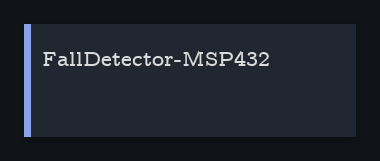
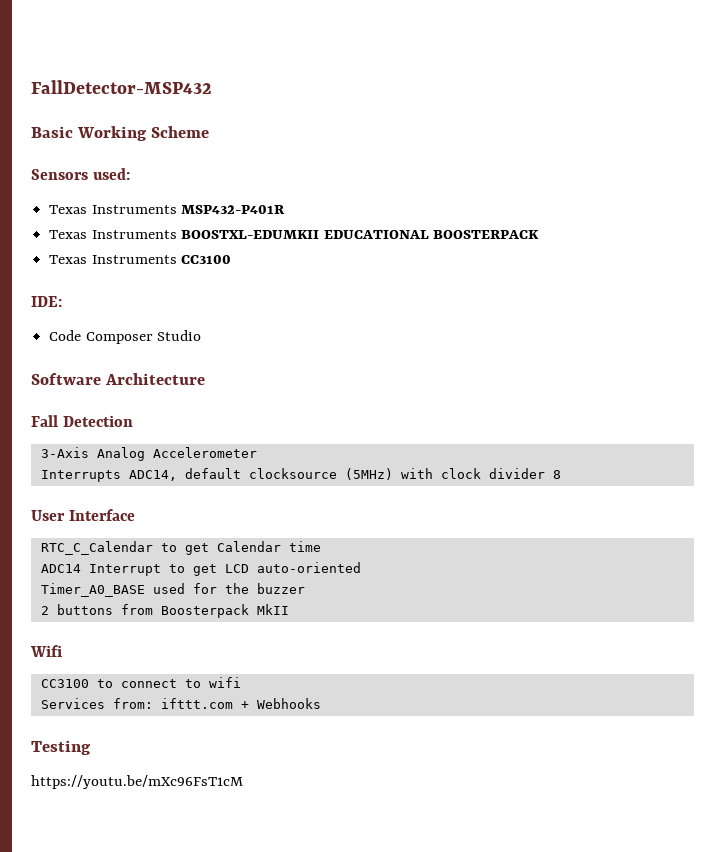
+ Basic Working Scheme
+ Sensors used:
+ Texas Instruments MSP432-P401R
+ Texas Instruments BOOSTXL-EDUMKII EDUCATIONAL BOOSTERPACK
+ Texas Instruments CC3100
+ IDE:
+ Code Composer Studio
+ Software Architecture
+ Fall Detection
+ 3-Axis Analog Accelerometer
+ Interrupts ADC14, default clocksource (5MHz) with clock divider 8
+ User Interface
+ RTC_C_Calendar to get Calendar time
+ ADC14 Interrupt to get LCD auto-oriented
+ Timer_A0_BASE used for the buzzer
+ 2 buttons from Boosterpack MkII
+ Wifi
+ CC3100 to connect to wifi
+ Services from: ifttt.com + Webhooks
+ Testing
+ https://youtu.be/mXc96FsT1cM

